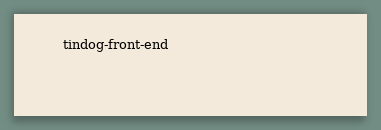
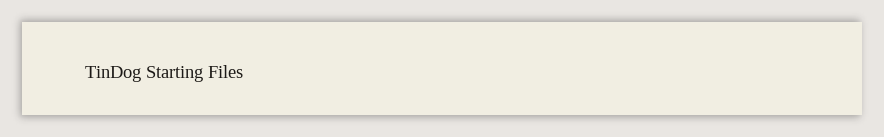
- tindog-front-end
+ TinDog Starting Files

